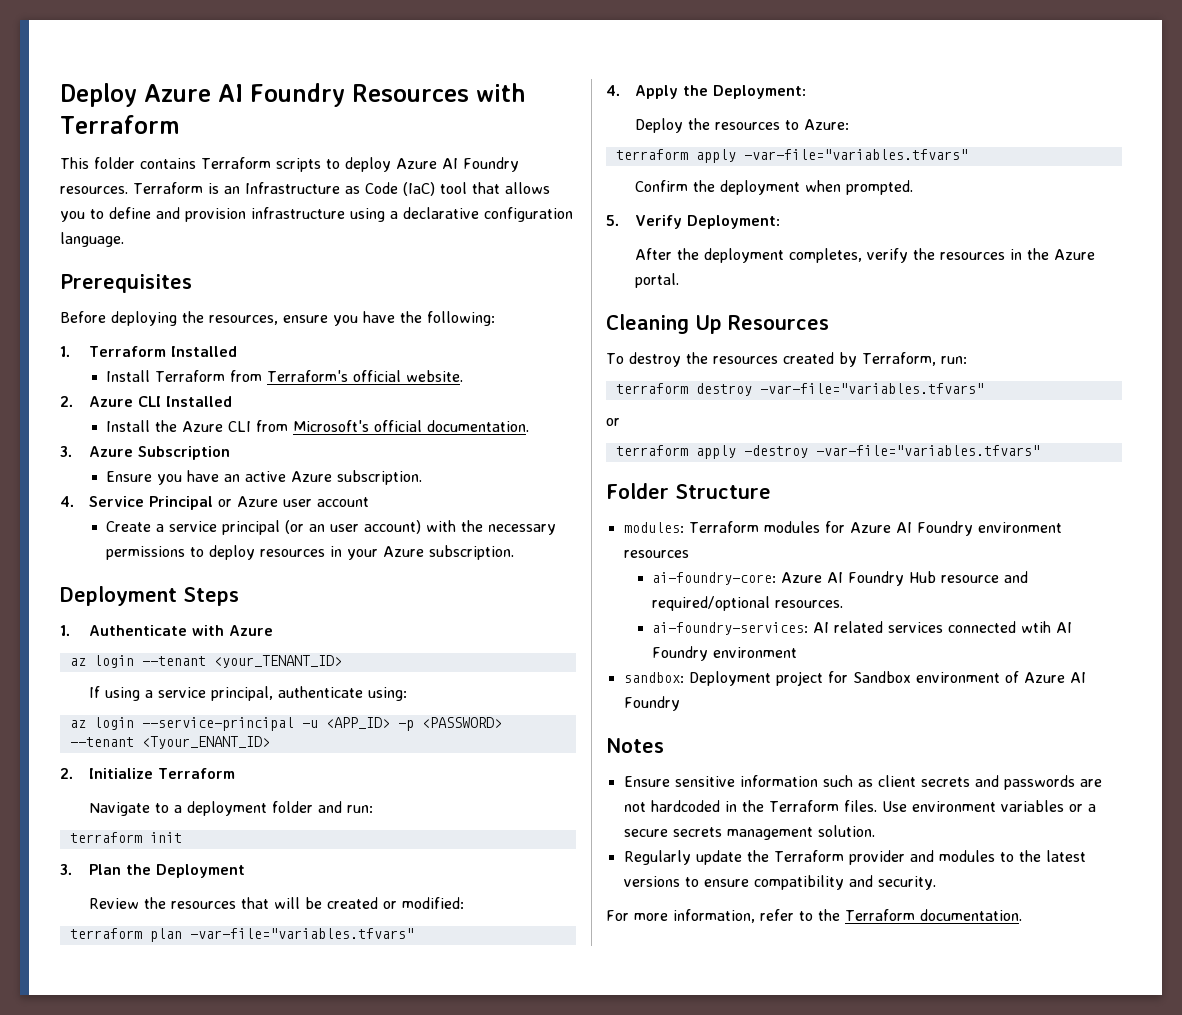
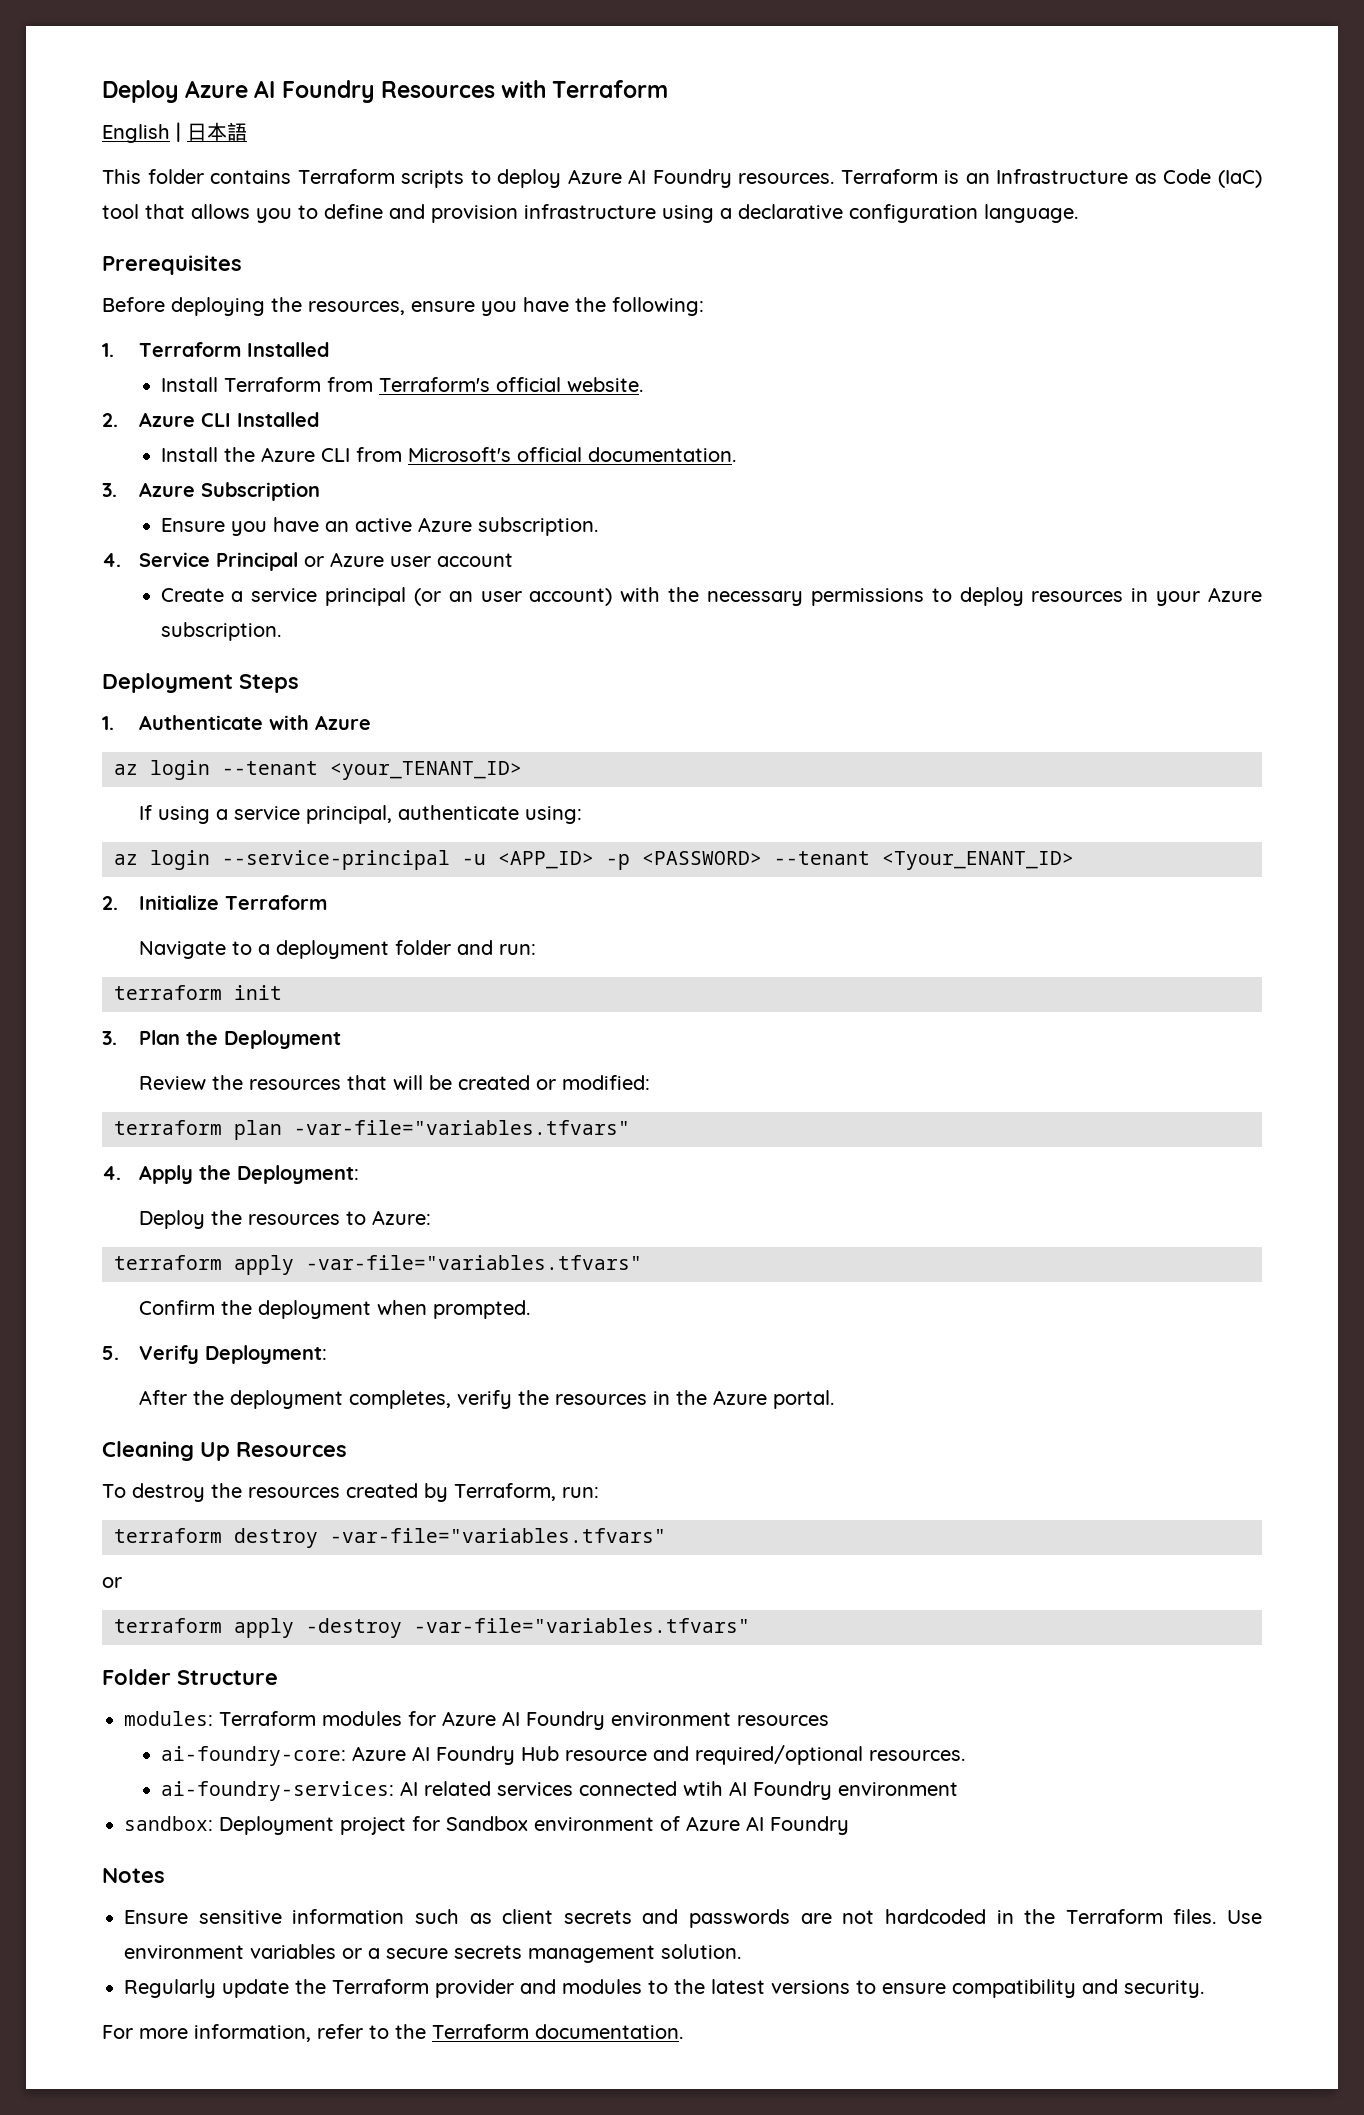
+ English | 日本語

